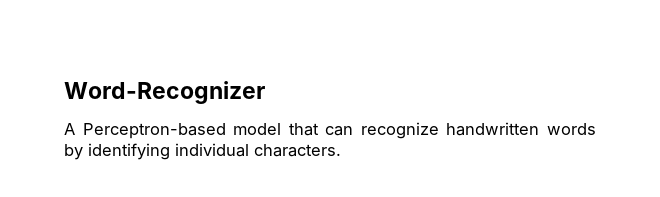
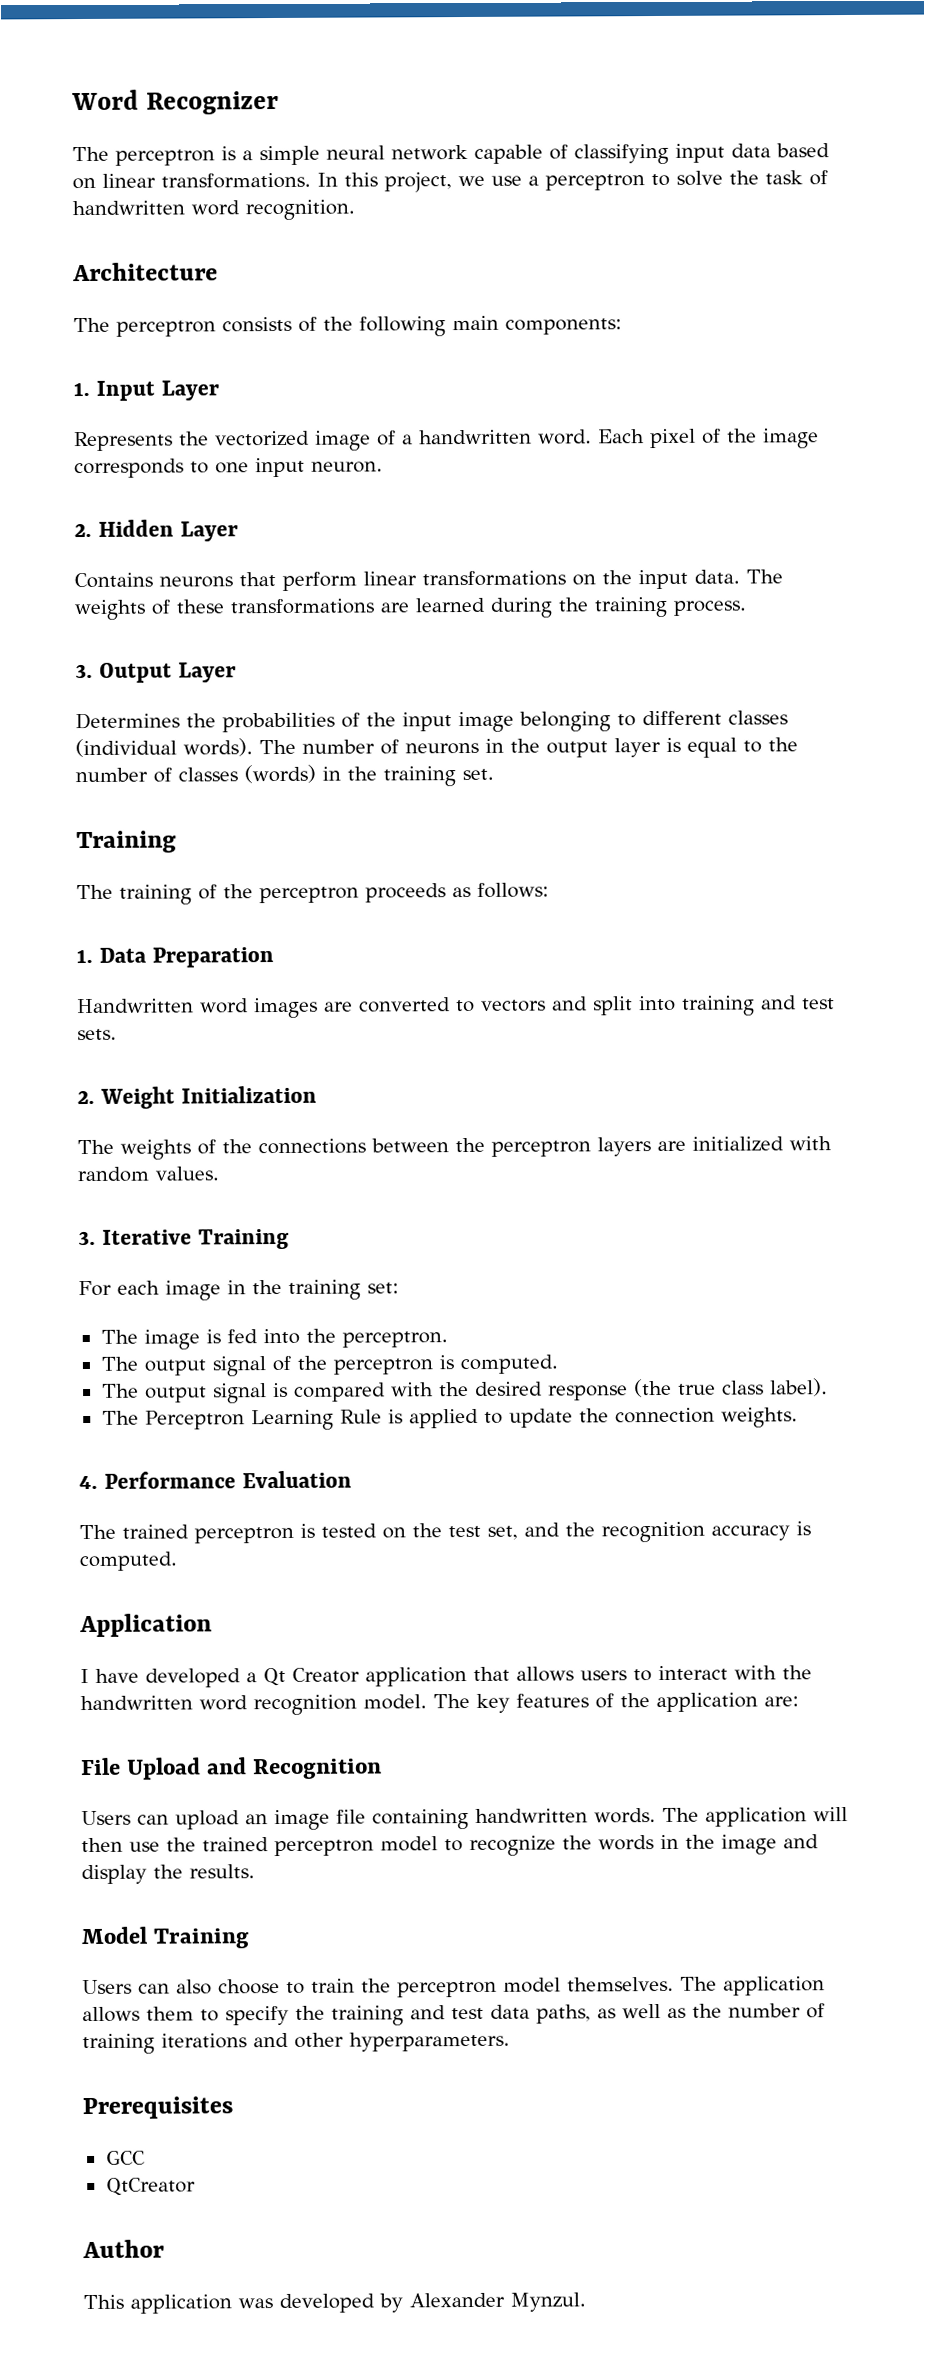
- Word-Recognizer
- A Perceptron-based model that can recognize handwritten words by identifying individual characters.
+ Word Recognizer
+ The perceptron is a simple neural network capable of classifying input data based on linear transformations. In this project, we use a perceptron to solve the task of handwritten word recognition.
+ Architecture
+ The perceptron consists of the following main components:
+ 1. Input Layer
+ Represents the vectorized image of a handwritten word. Each pixel of the image corresponds to one input neuron.
+ 2. Hidden Layer
+ Contains neurons that perform linear transformations on the input data. The weights of these transformations are learned during the training process.
+ 3. Output Layer
+ Determines the probabilities of the input image belonging to different classes (individual words). The number of neurons in the output layer is equal to the number of classes (words) in the training set.
+ Training
+ The training of the perceptron proceeds as follows:
+ 1. Data Preparation
+ Handwritten word images are converted to vectors and split into training and test sets.
+ 2. Weight Initialization
+ The weights of the connections between the perceptron layers are initialized with random values.
+ 3. Iterative Training
+ For each image in the training set:
+ The image is fed into the perceptron.
+ The output signal of the perceptron is computed.
+ The output signal is compared with the desired response (the true class label).
+ The Perceptron Learning Rule is applied to update the connection weights.
+ 4. Performance Evaluation
+ The trained perceptron is tested on the test set, and the recognition accuracy is computed.
+ Application
+ I have developed a Qt Creator application that allows users to interact with the handwritten word recognition model. The key features of the application are:
+ File Upload and Recognition
+ Users can upload an image file containing handwritten words. The application will then use the trained perceptron model to recognize the words in the image and display the results.
+ Model Training
+ Users can also choose to train the perceptron model themselves. The application allows them to specify the training and test data paths, as well as the number of training iterations and other hyperparameters.
+ Prerequisites
+ GCC
+ QtCreator
+ Author
+ This application was developed by Alexander Mynzul.

